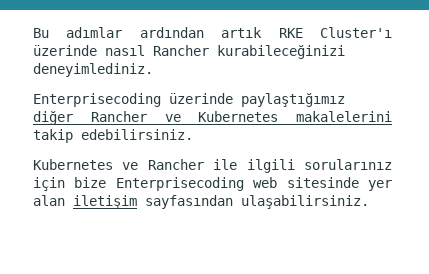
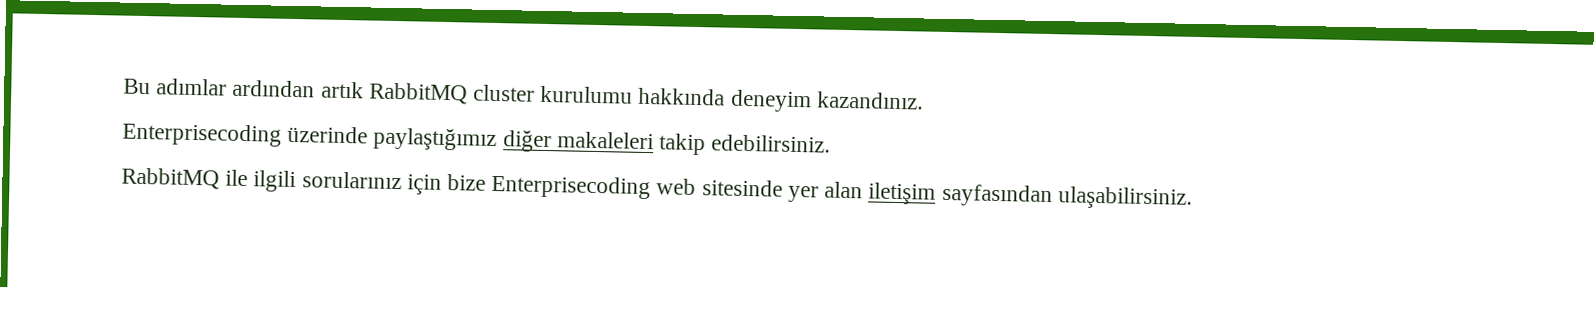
- Bu adımlar ardından artık RKE Cluster'ı üzerinde nasıl Rancher kurabileceğinizi deneyimlediniz.
+ Bu adımlar ardından artık RabbitMQ cluster kurulumu hakkında deneyim kazandınız.
- Enterprisecoding üzerinde paylaştığımız diğer Rancher ve Kubernetes makalelerini takip edebilirsiniz.
+ Enterprisecoding üzerinde paylaştığımız diğer makaleleri takip edebilirsiniz.
- Kubernetes ve Rancher ile ilgili sorularınız için bize Enterprisecoding web sitesinde yer alan iletişim sayfasından ulaşabilirsiniz.
+ RabbitMQ ile ilgili sorularınız için bize Enterprisecoding web sitesinde yer alan iletişim sayfasından ulaşabilirsiniz.

